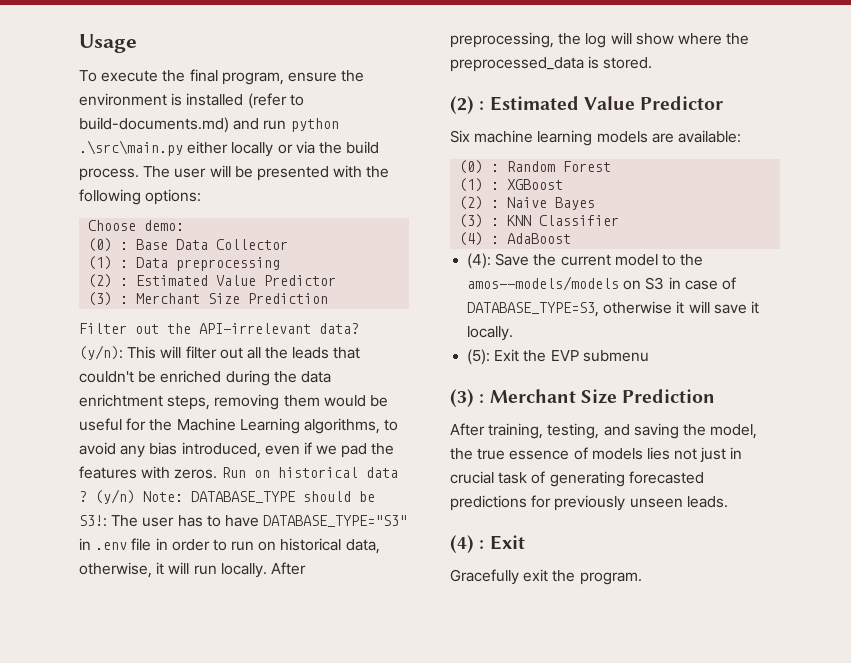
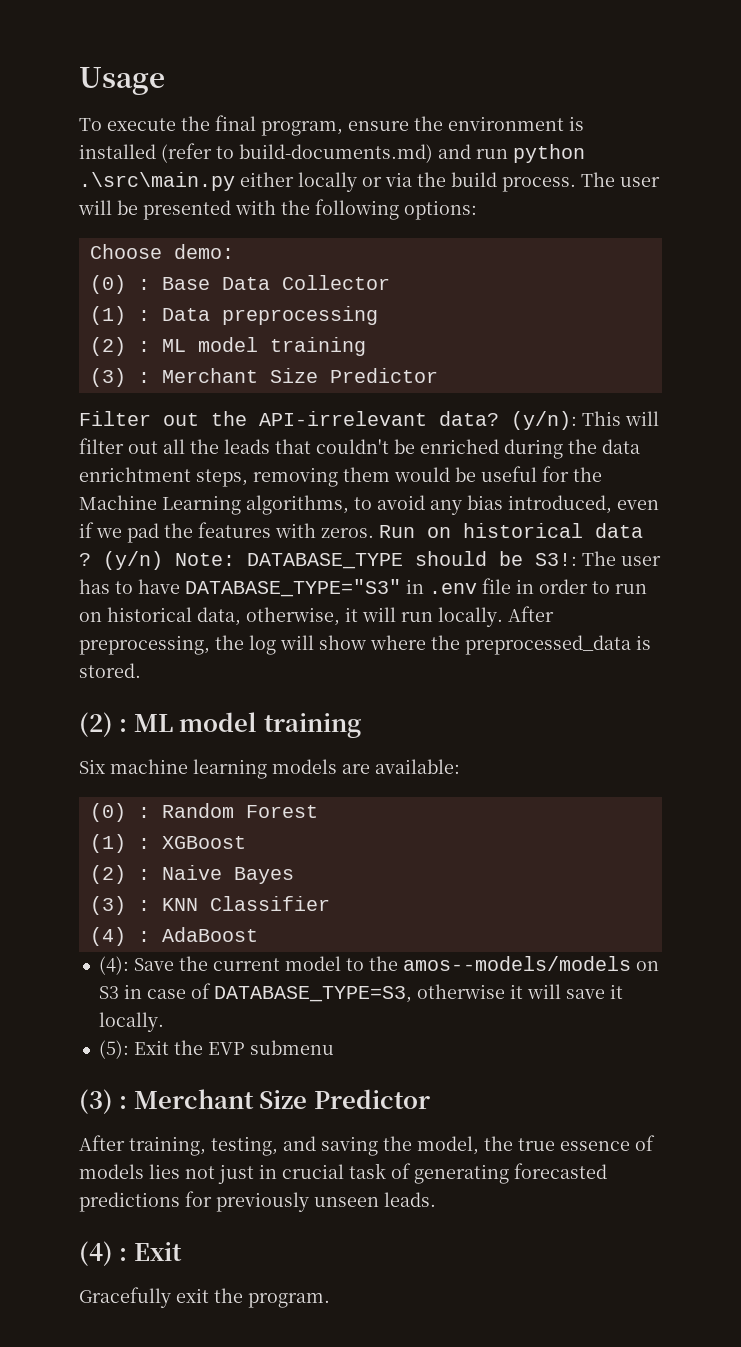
  (1) : Data preprocessing
- (2) : Estimated Value Predictor
- (3) : Merchant Size Prediction
+ (2) : ML model training
+ (3) : Merchant Size Predictor
  After preprocessing, the log will show where the preprocessed_data is stored.
- (2) : Estimated Value Predictor
+ (2) : ML model training
  (5): Exit the EVP submenu
- (3) : Merchant Size Prediction
+ (3) : Merchant Size Predictor

